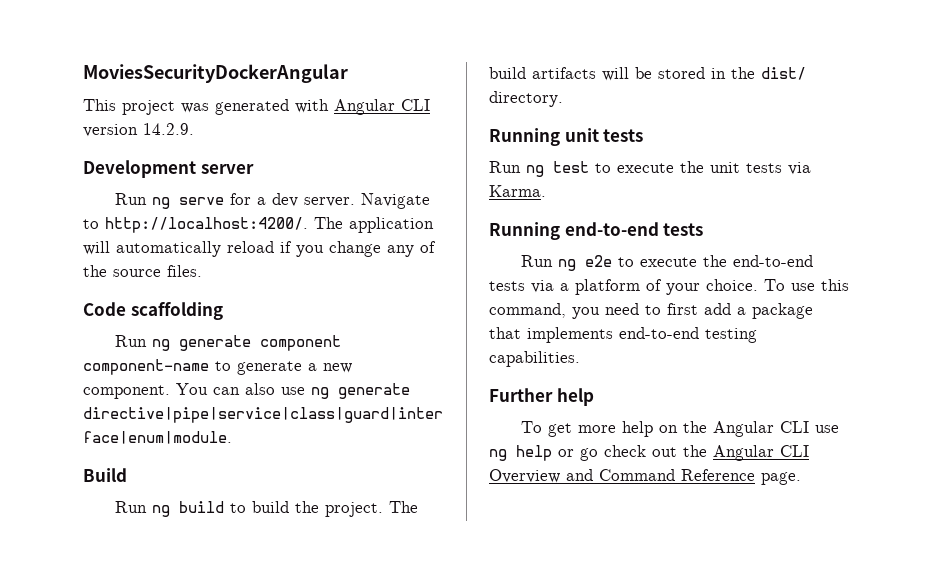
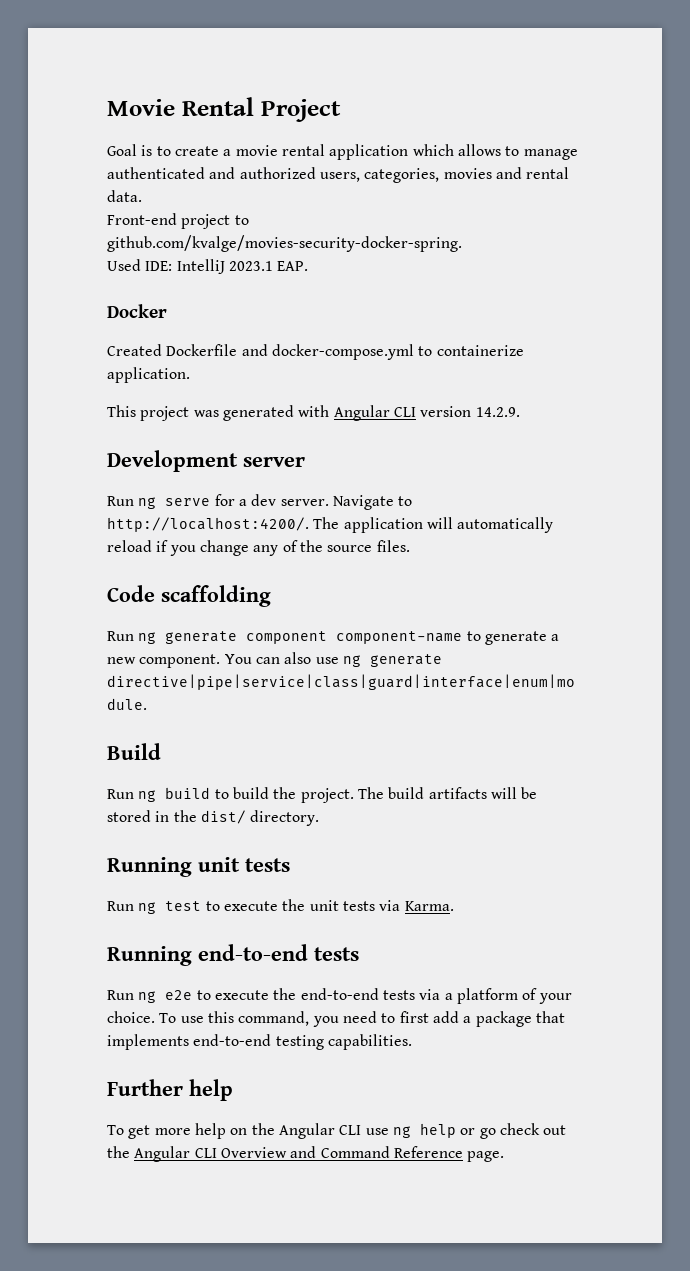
- MoviesSecurityDockerAngular
+ Movie Rental Project
+ Goal is to create a movie rental application which allows to manage authenticated and authorized users, categories, movies and rental data.
+ Front-end project to github.com/kvalge/movies-security-docker-spring.
+ Used IDE: IntelliJ 2023.1 EAP.
+ Docker
+ Created Dockerfile and docker-compose.yml to containerize application.

